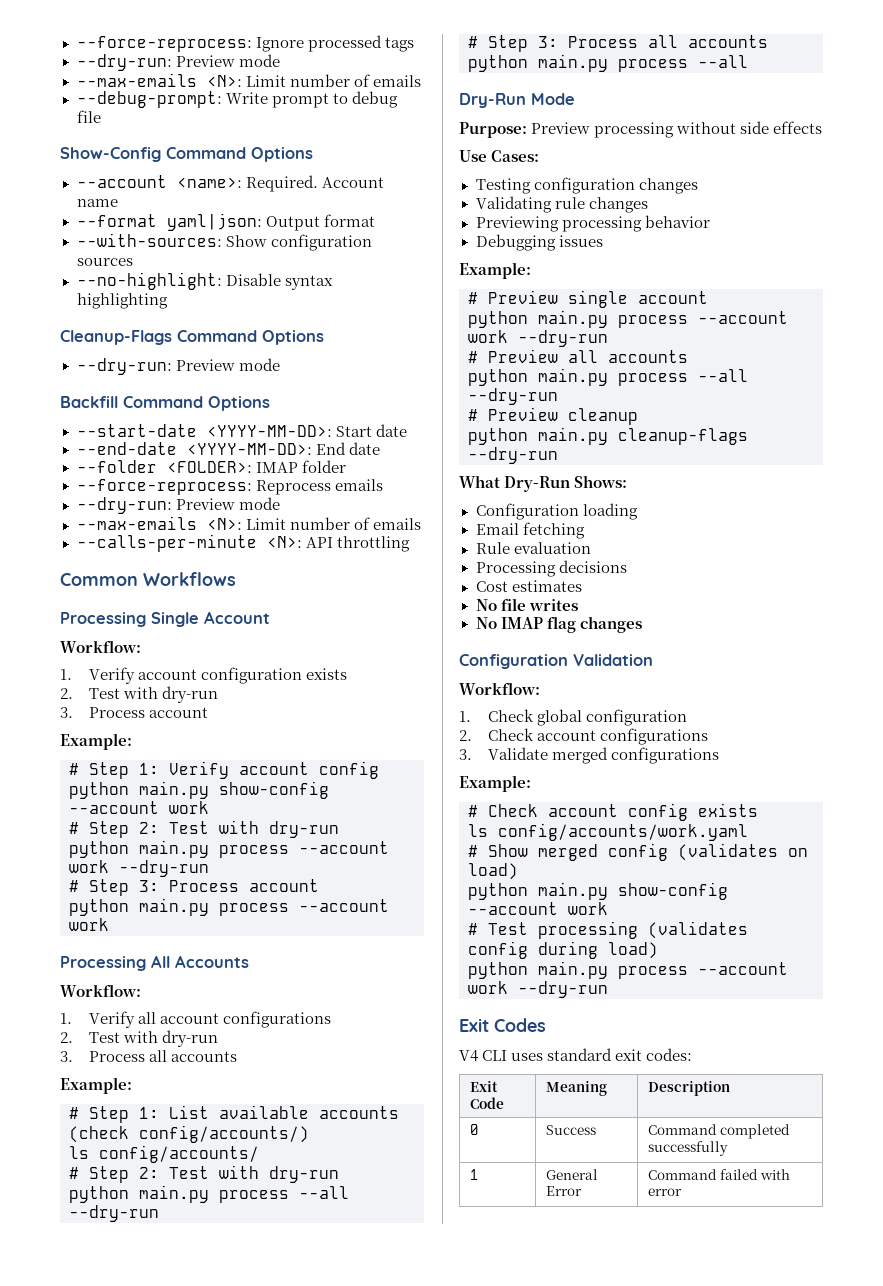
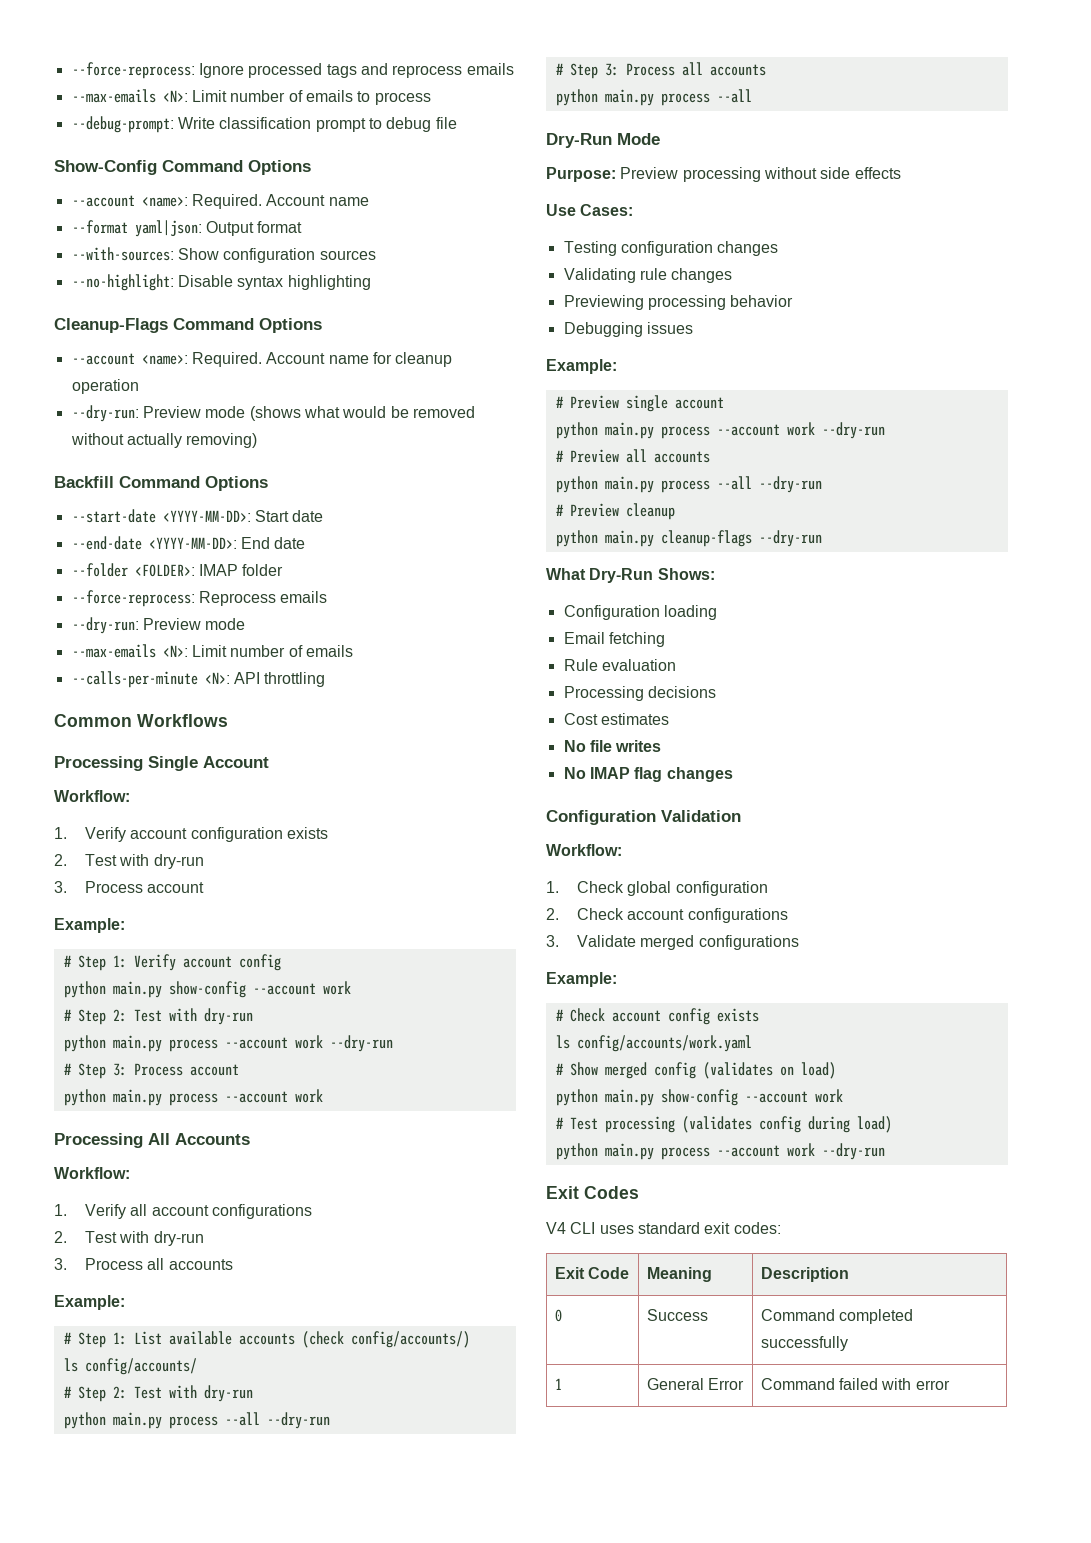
- --force-reprocess: Ignore processed tags
- --dry-run: Preview mode
- --max-emails <N>: Limit number of emails
+ --force-reprocess: Ignore processed tags and reprocess emails
+ --max-emails <N>: Limit number of emails to process
- --debug-prompt: Write prompt to debug file
+ --debug-prompt: Write classification prompt to debug file
  Cleanup-Flags Command Options
- --dry-run: Preview mode
+ --account <name>: Required. Account name for cleanup operation
+ --dry-run: Preview mode (shows what would be removed without actually removing)

